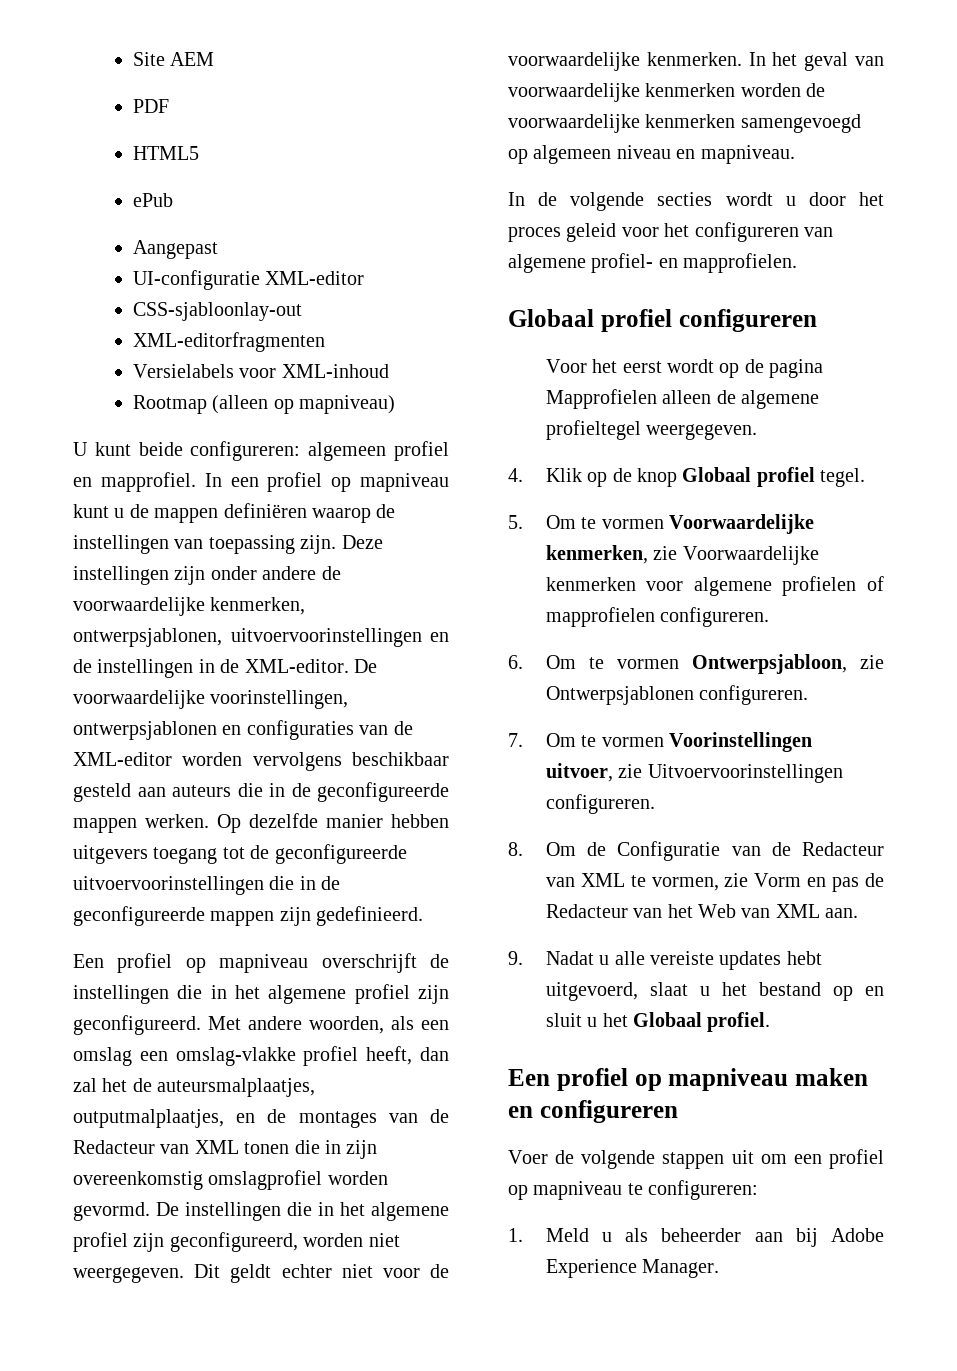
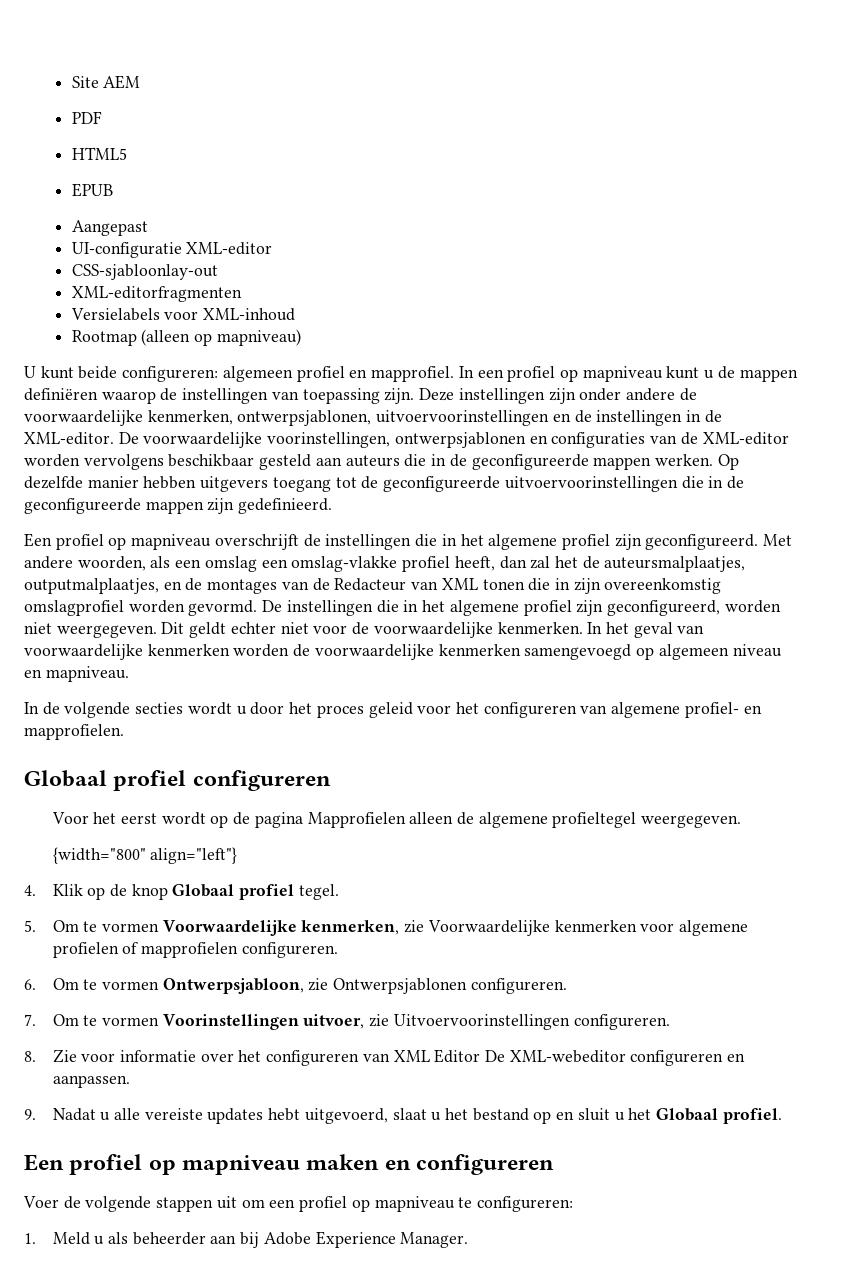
- ePub
+ EPUB
+ {width="800" align="left"}
- 8. Om de Configuratie van de Redacteur van XML te vormen, zie Vorm en pas de Redacteur van het Web van XML aan.
+ 8. Zie voor informatie over het configureren van XML Editor De XML-webeditor configureren en aanpassen.

